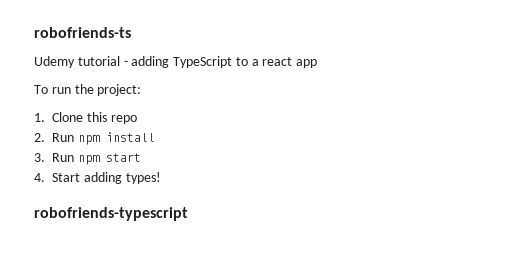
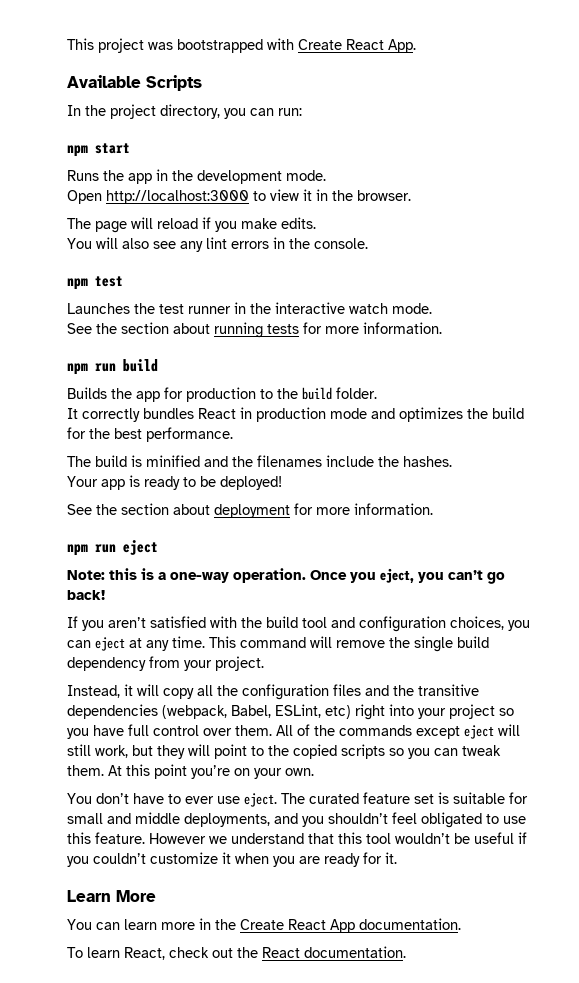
- robofriends-ts
- Udemy tutorial - adding TypeScript to a react app
- To run the project:
- 1. Clone this repo
- 2. Run npm install
- 3. Run npm start
- 4. Start adding types!
- robofriends-typescript
+ This project was bootstrapped with Create React App.
+ Available Scripts
+ In the project directory, you can run:
+ npm start
+ Runs the app in the development mode.
+ Open http://localhost:3000 to view it in the browser.
+ The page will reload if you make edits.
+ You will also see any lint errors in the console.
+ npm test
+ Launches the test runner in the interactive watch mode.
+ See the section about running tests for more information.
+ npm run build
+ Builds the app for production to the build folder.
+ It correctly bundles React in production mode and optimizes the build for the best performance.
+ The build is minified and the filenames include the hashes.
+ Your app is ready to be deployed!
+ See the section about deployment for more information.
+ npm run eject
+ Note: this is a one-way operation. Once you eject, you can’t go back!
+ If you aren’t satisfied with the build tool and configuration choices, you can eject at any time. This command will remove the single build dependency from your project.
+ Instead, it will copy all the configuration files and the transitive dependencies (webpack, Babel, ESLint, etc) right into your project so you have full control over them. All of the commands except eject will still work, but they will point to the copied scripts so you can tweak them. At this point you’re on your own.
+ You don’t have to ever use eject. The curated feature set is suitable for small and middle deployments, and you shouldn’t feel obligated to use this feature. However we understand that this tool wouldn’t be useful if you couldn’t customize it when you are ready for it.
+ Learn More
+ You can learn more in the Create React App documentation.
+ To learn React, check out the React documentation.

